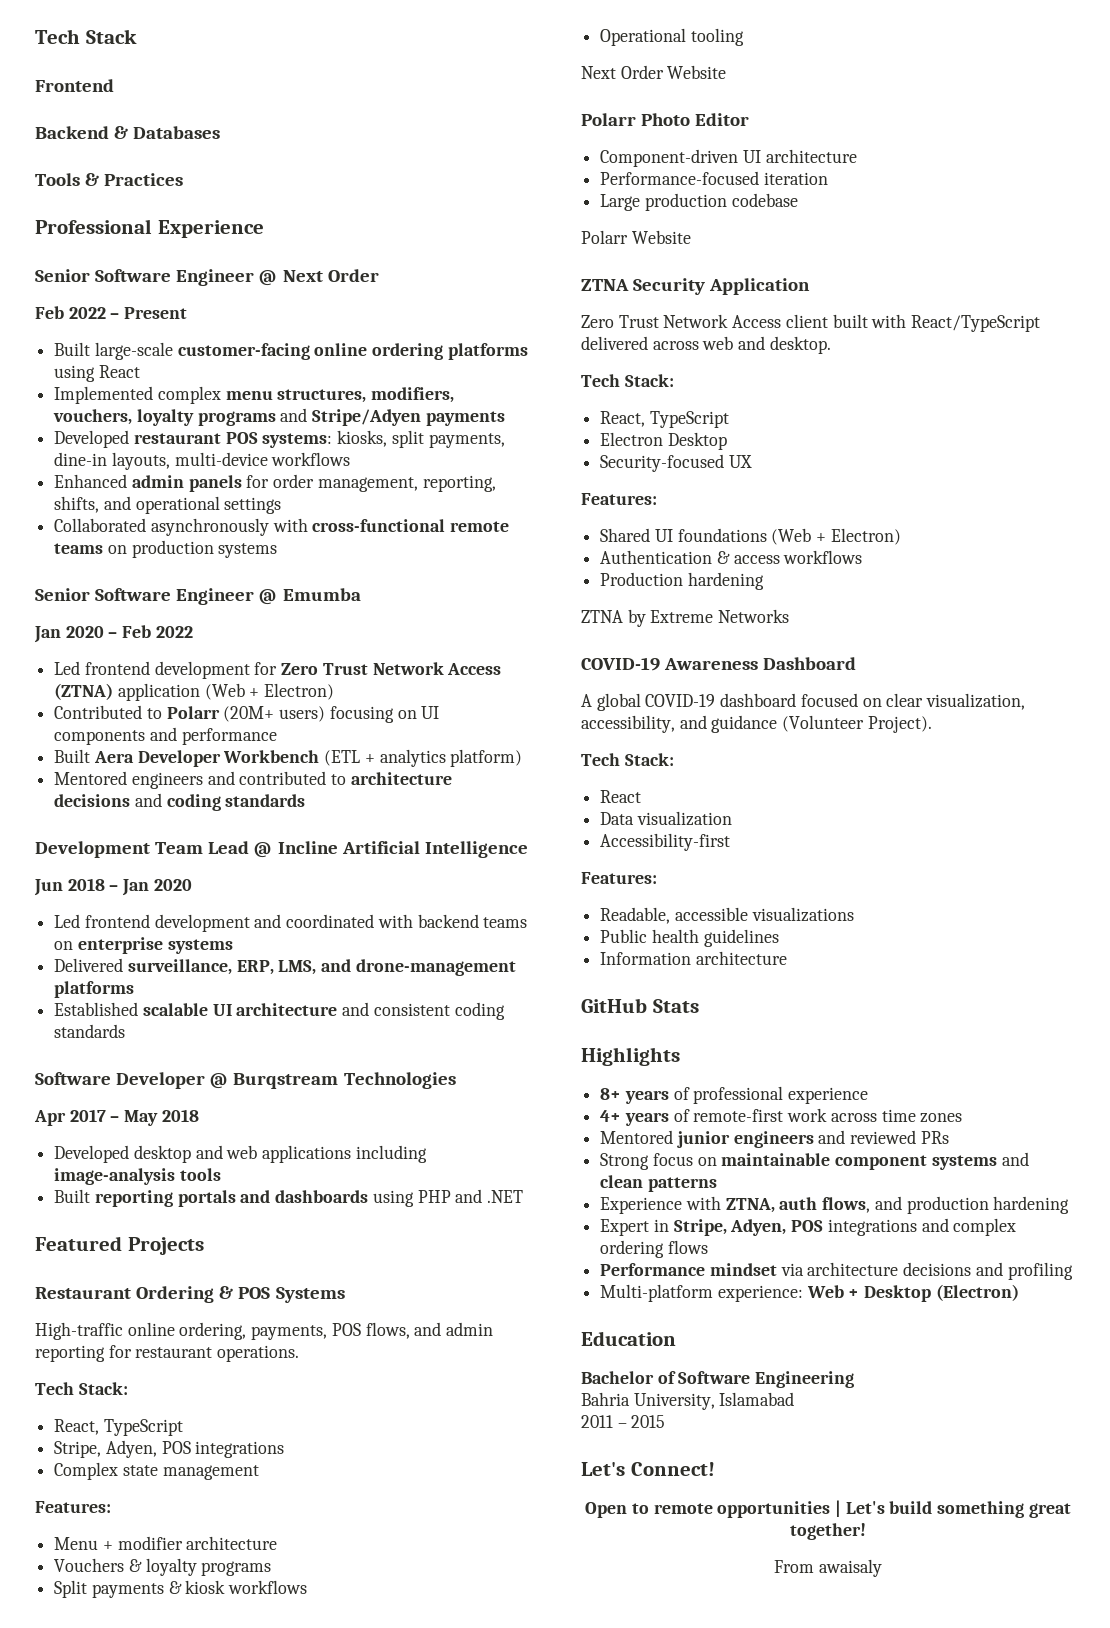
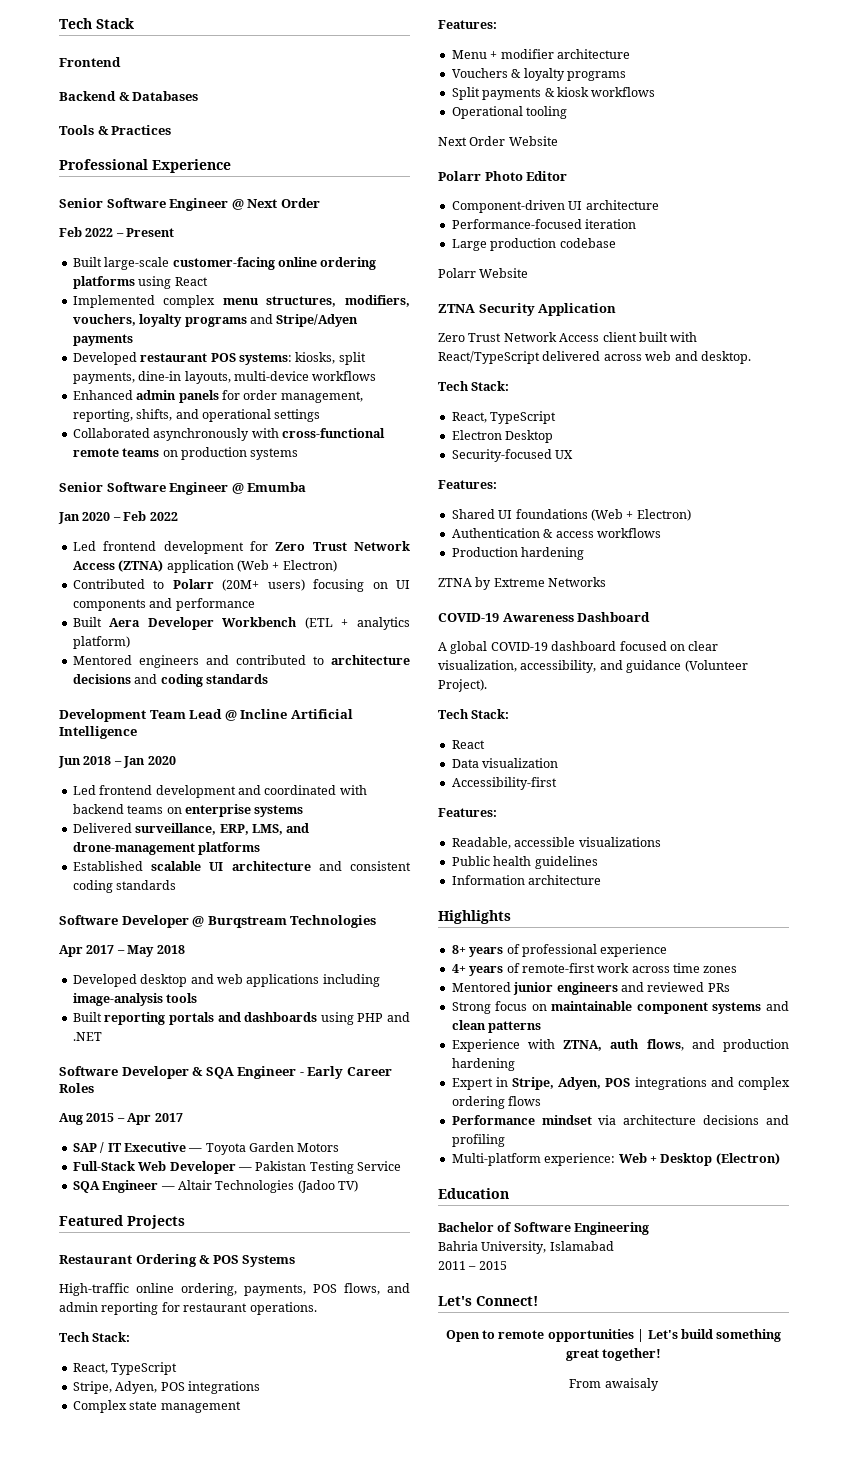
+ Software Developer & SQA Engineer - Early Career Roles
+ Aug 2015 – Apr 2017
+ SAP / IT Executive — Toyota Garden Motors
+ Full-Stack Web Developer — Pakistan Testing Service
+ SQA Engineer — Altair Technologies (Jadoo TV)
- GitHub Stats

